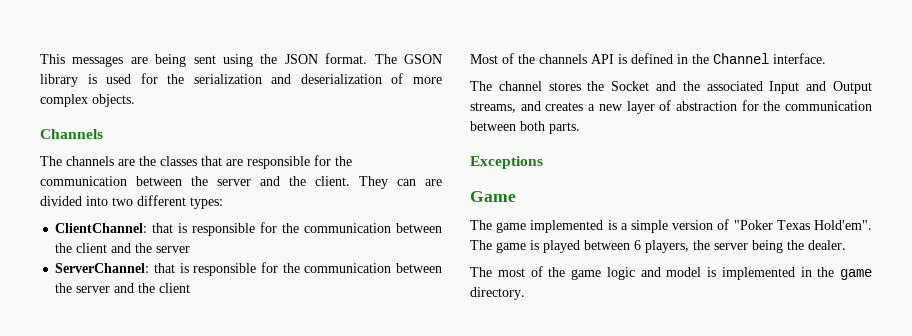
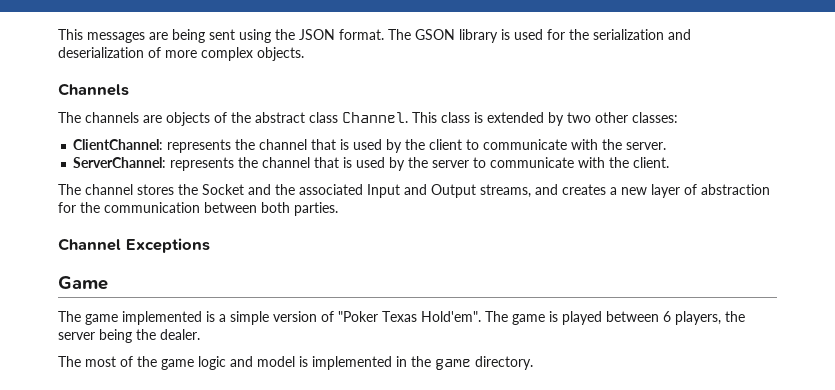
- The channels are the classes that are responsible for the communication between the server and the client. They can are divided into two different types:
- ClientChannel: that is responsible for the communication between the client and the server
- ServerChannel: that is responsible for the communication between the server and the client
- Most of the channels API is defined in the Channel interface.
+ The channels are objects of the abstract class Channel. This class is extended by two other classes:
+ ClientChannel: represents the channel that is used by the client to communicate with the server.
+ ServerChannel: represents the channel that is used by the server to communicate with the client.
- The channel stores the Socket and the associated Input and Output streams, and creates a new layer of abstraction for the communication between both parts.
- Exceptions
+ The channel stores the Socket and the associated Input and Output streams, and creates a new layer of abstraction for the communication between both parties.
+ Channel Exceptions

